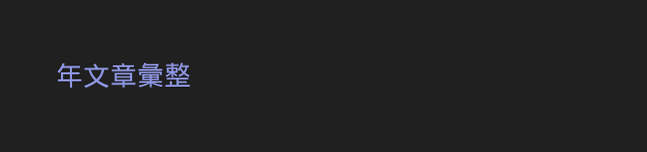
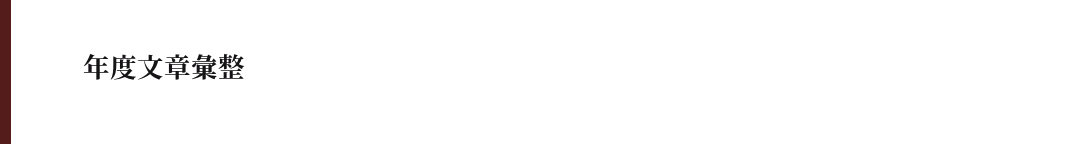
- 年文章彙整
+ 年度文章彙整

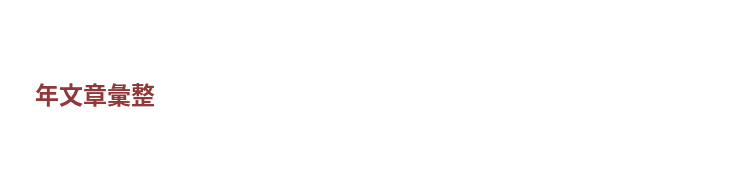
- 年度文章彙整
+ 年文章彙整

